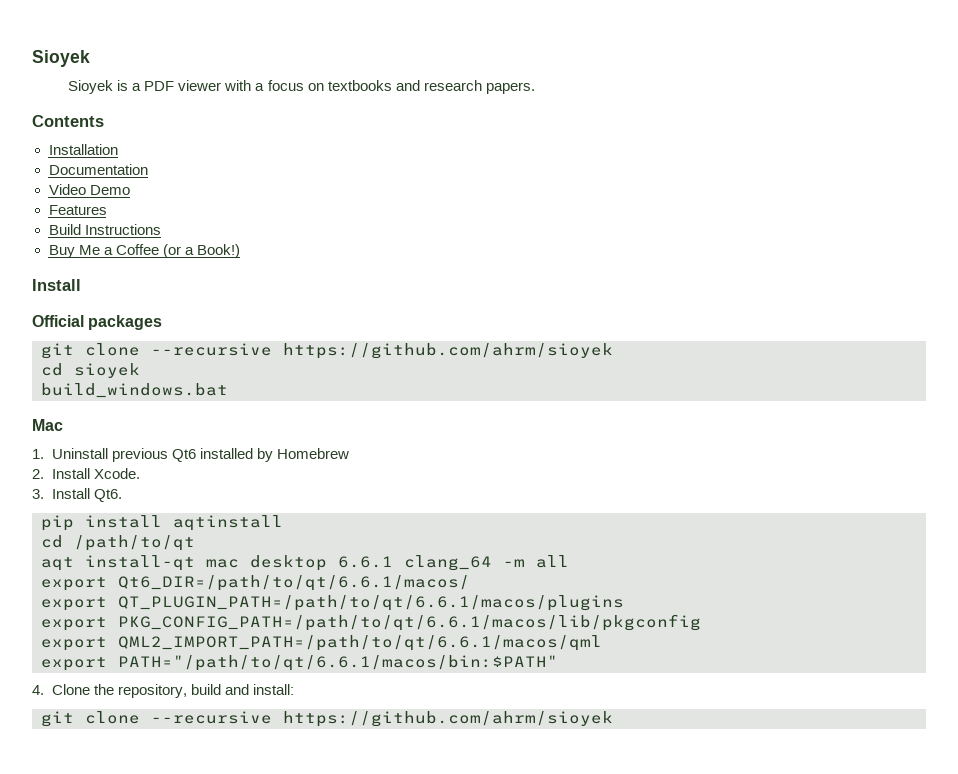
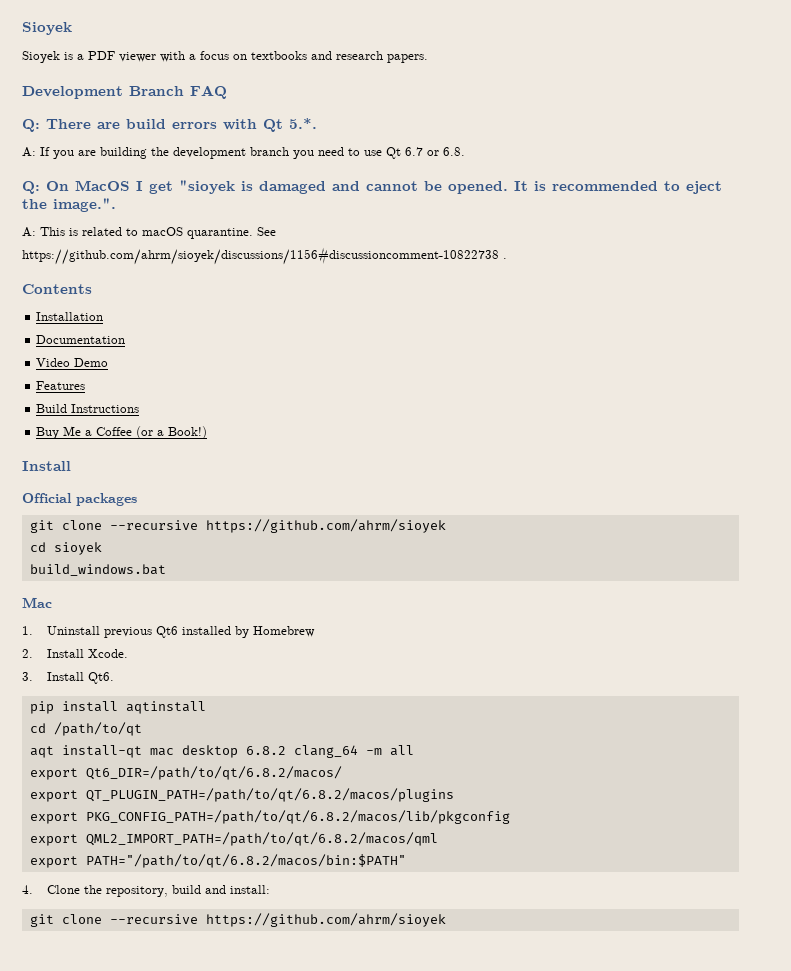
+ Development Branch FAQ
+ Q: There are build errors with Qt 5.*.
+ A: If you are building the development branch you need to use Qt 6.7 or 6.8.
+ Q: On MacOS I get "sioyek is damaged and cannot be opened. It is recommended to eject the image.".
+ A: This is related to macOS quarantine. See https://github.com/ahrm/sioyek/discussions/1156#discussioncomment-10822738 .
- aqt install-qt mac desktop 6.6.1 clang_64 -m all
+ aqt install-qt mac desktop 6.8.2 clang_64 -m all
- export Qt6_DIR=/path/to/qt/6.6.1/macos/
- export QT_PLUGIN_PATH=/path/to/qt/6.6.1/macos/plugins
- export PKG_CONFIG_PATH=/path/to/qt/6.6.1/macos/lib/pkgconfig
- export QML2_IMPORT_PATH=/path/to/qt/6.6.1/macos/qml
- export PATH="/path/to/qt/6.6.1/macos/bin:$PATH"
+ export Qt6_DIR=/path/to/qt/6.8.2/macos/
+ export QT_PLUGIN_PATH=/path/to/qt/6.8.2/macos/plugins
+ export PKG_CONFIG_PATH=/path/to/qt/6.8.2/macos/lib/pkgconfig
+ export QML2_IMPORT_PATH=/path/to/qt/6.8.2/macos/qml
+ export PATH="/path/to/qt/6.8.2/macos/bin:$PATH"

